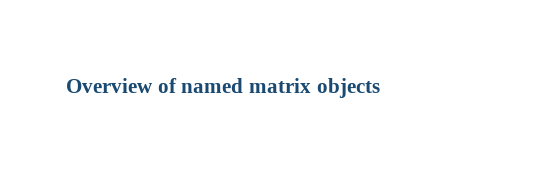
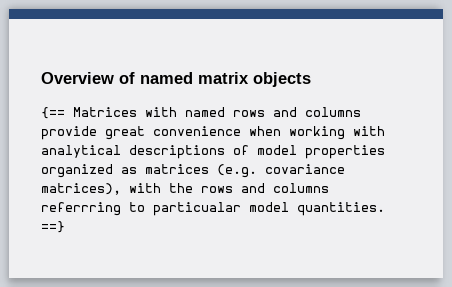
+ {== Matrices with named rows and columns provide great convenience when working with analytical descriptions of model properties organized as matrices (e.g. covariance matrices), with the rows and columns referrring to particualar model quantities. ==}

